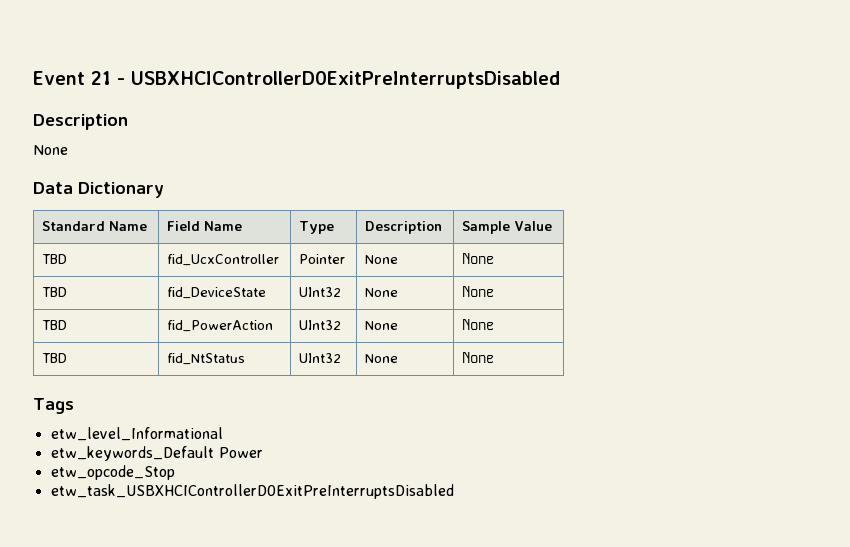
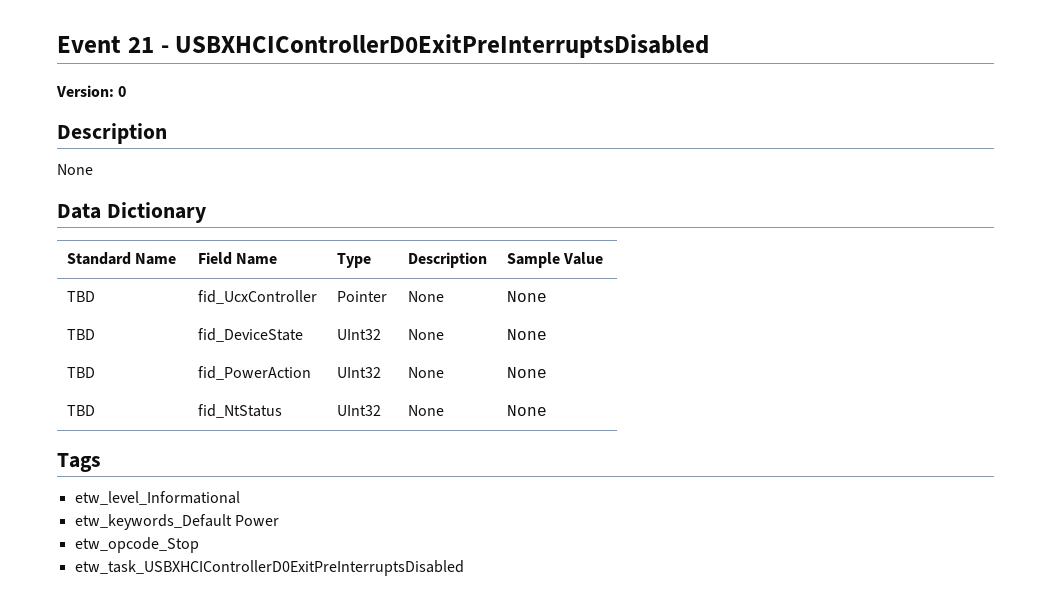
+ Version: 0

